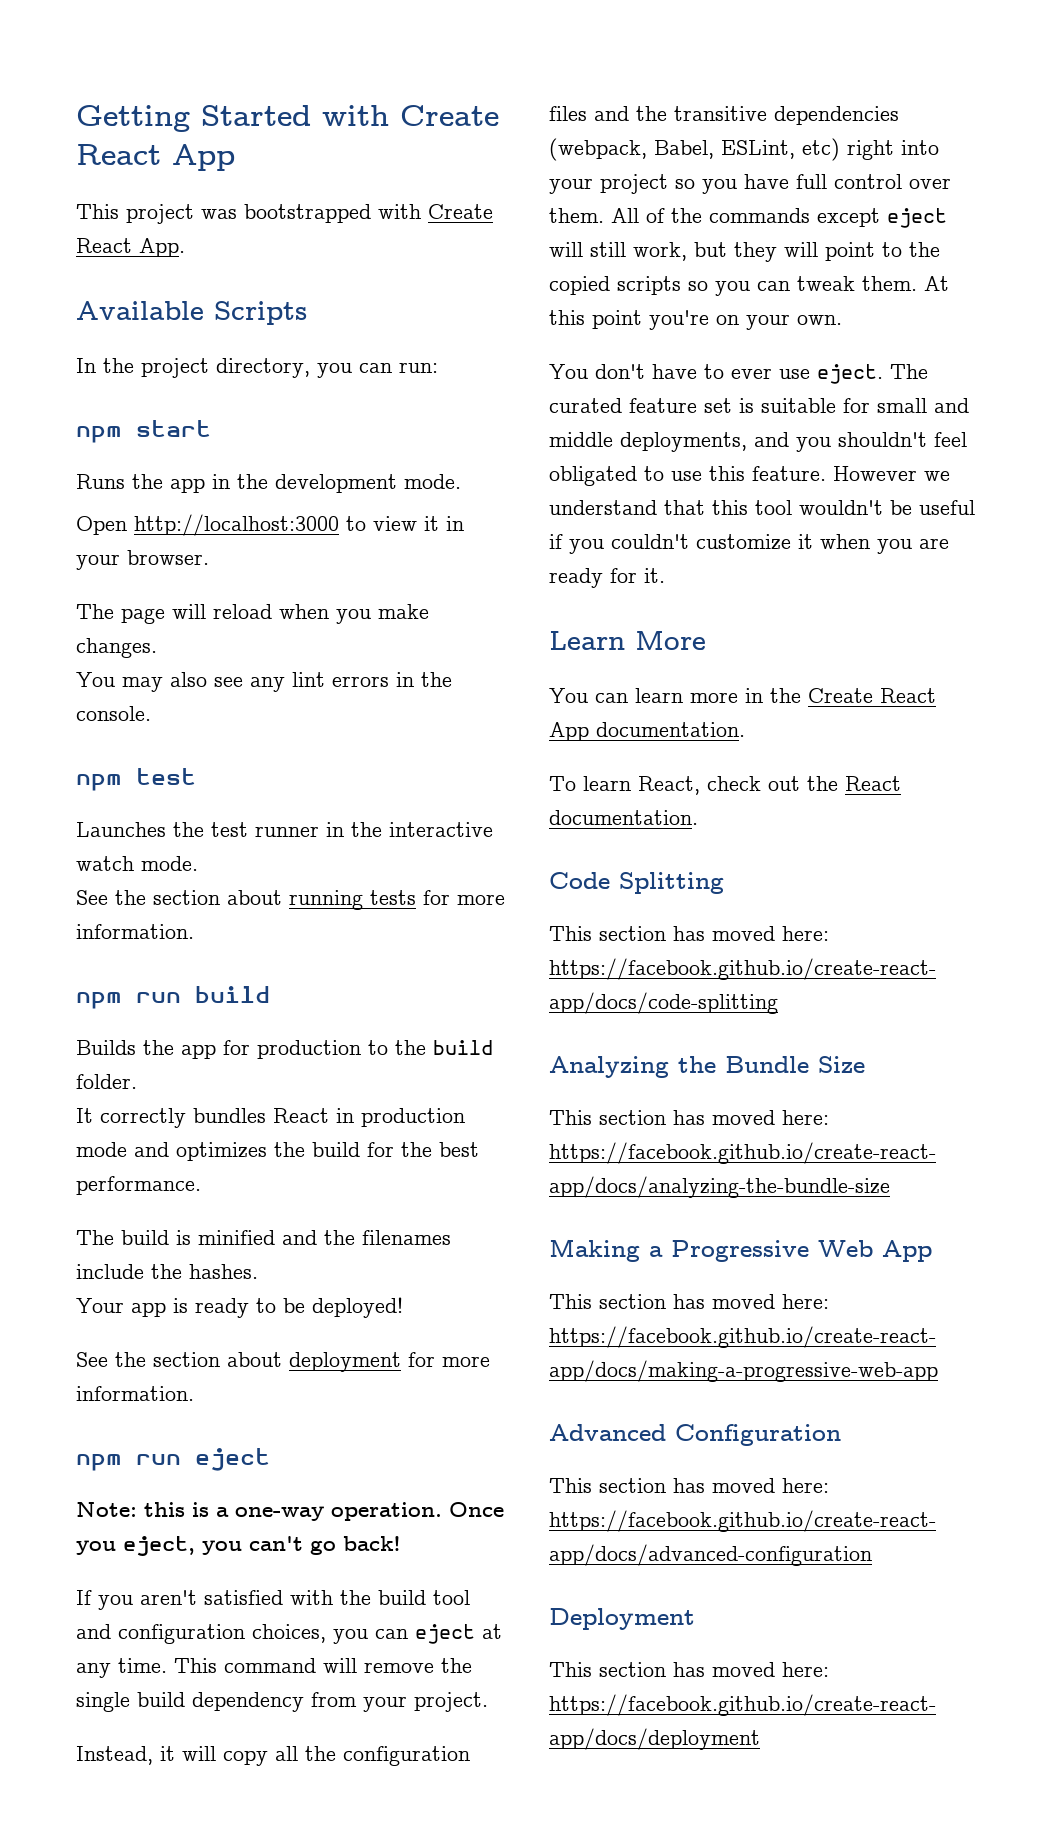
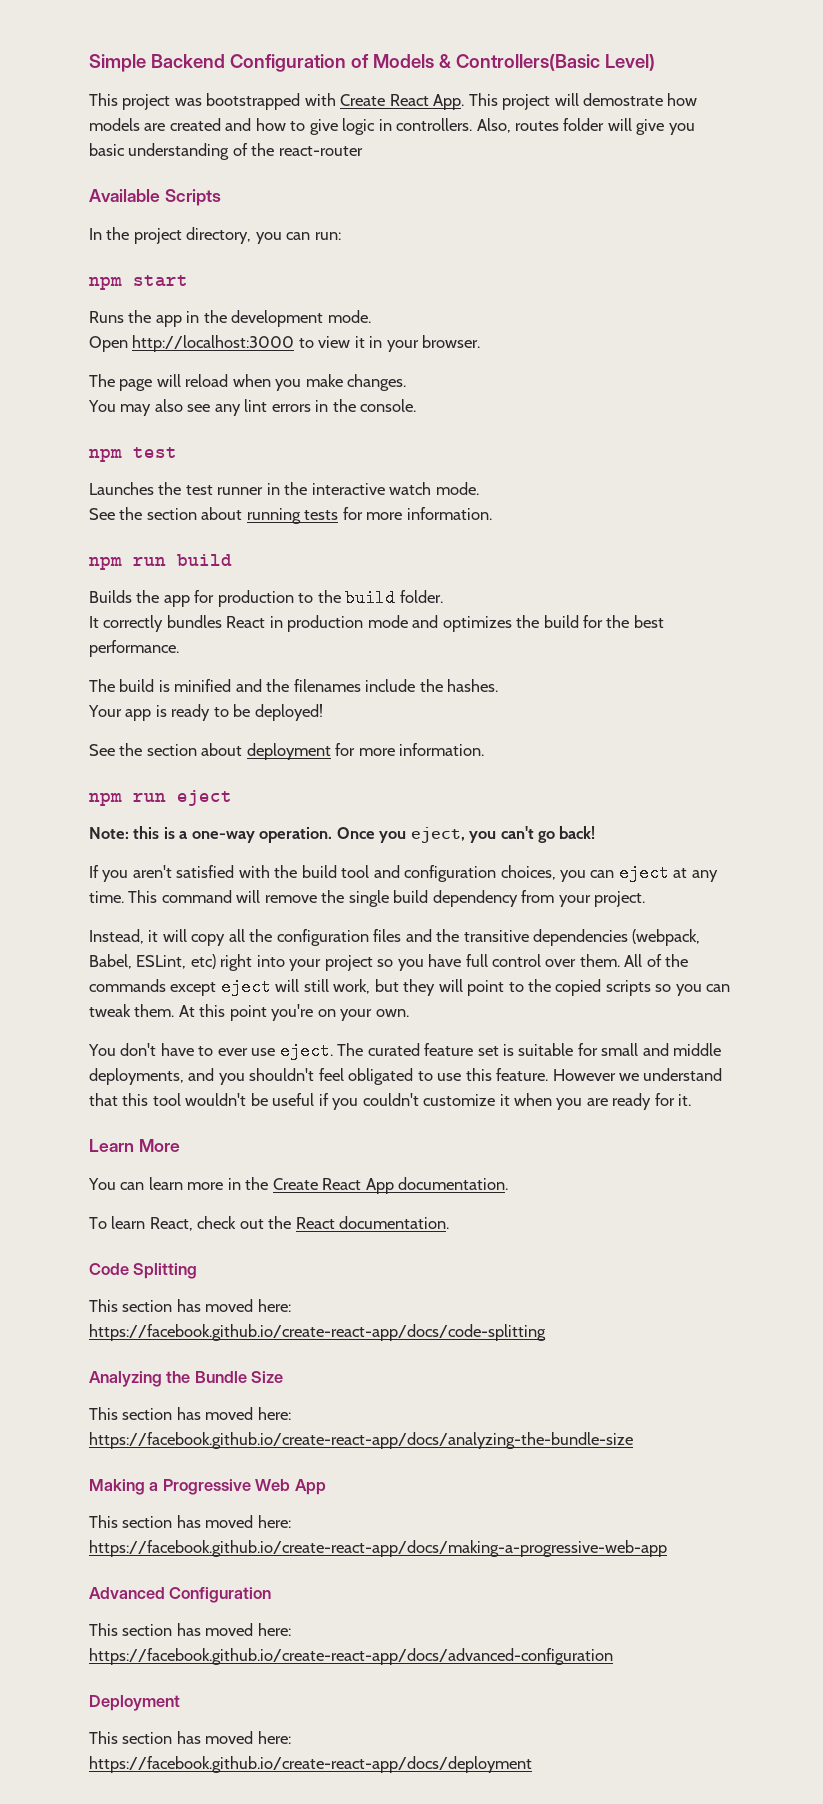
- Getting Started with Create React App
+ Simple Backend Configuration of Models & Controllers(Basic Level)
- This project was bootstrapped with Create React App.
+ This project was bootstrapped with Create React App. This project will demostrate how models are created and how to give logic in controllers. Also, routes folder will give you basic understanding of the react-router

